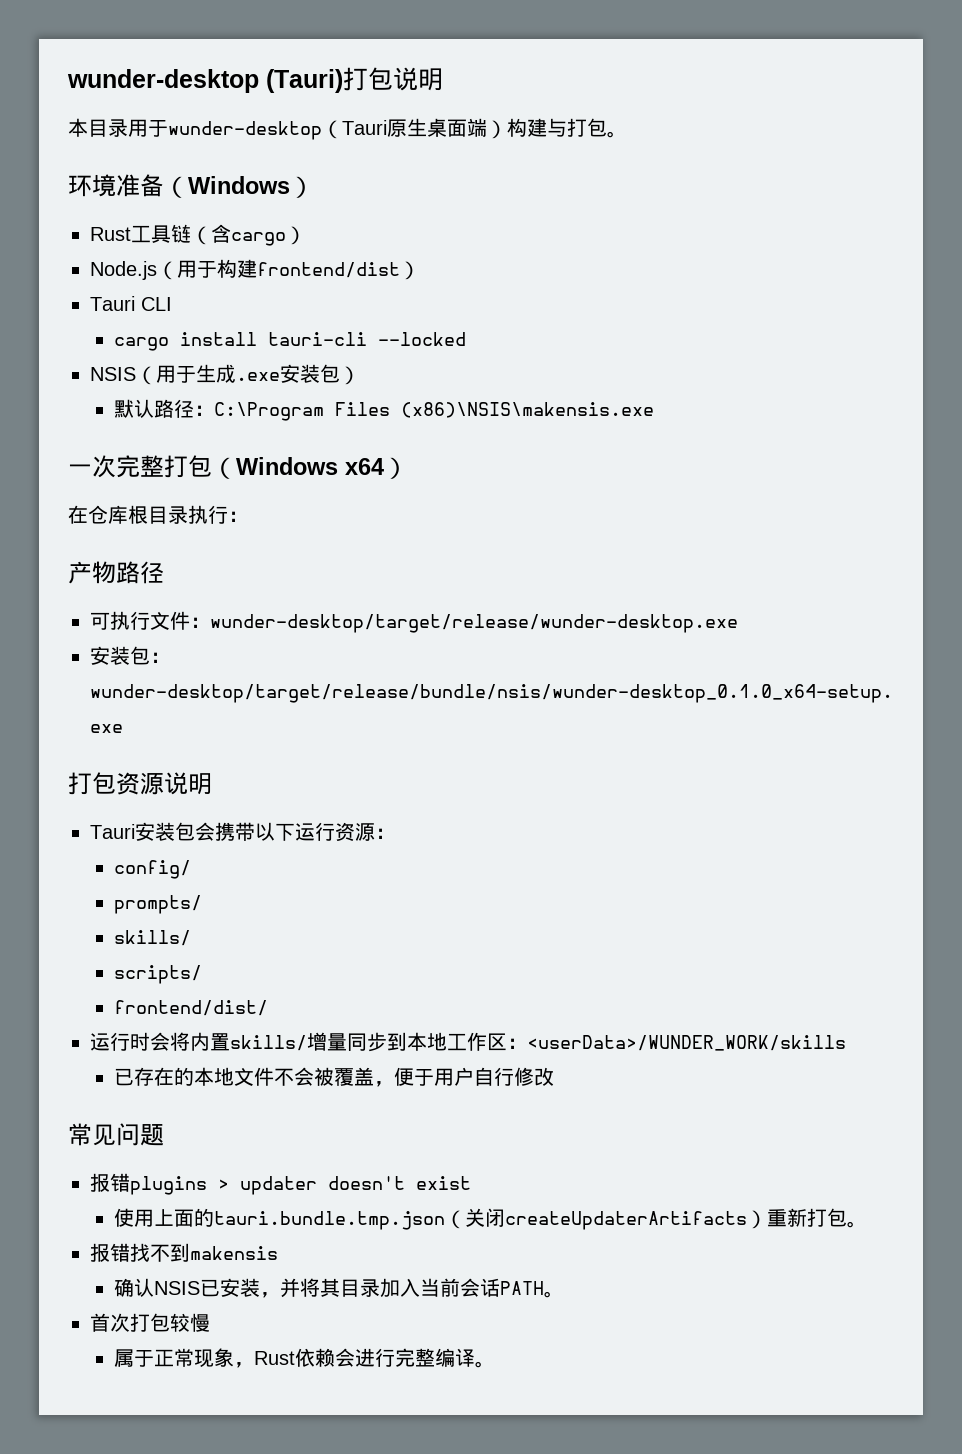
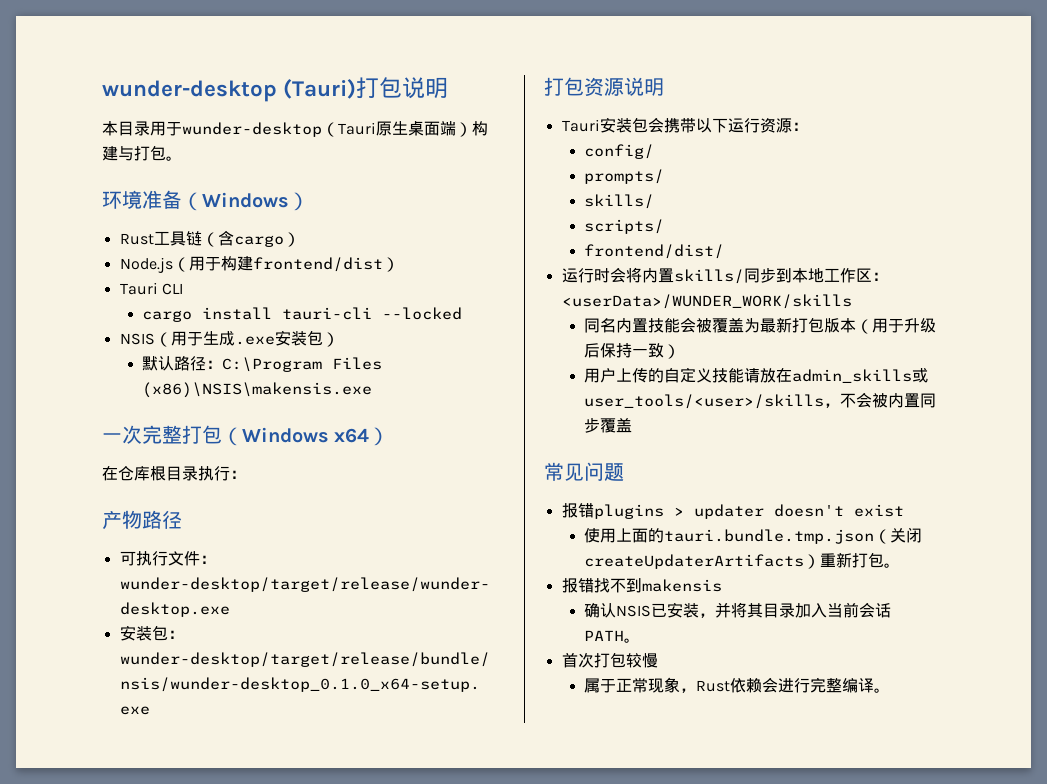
- 运行时会将内置skills/增量同步到本地工作区：<userData>/WUNDER_WORK/skills
+ 运行时会将内置skills/同步到本地工作区：<userData>/WUNDER_WORK/skills
- 已存在的本地文件不会被覆盖，便于用户自行修改
+ 同名内置技能会被覆盖为最新打包版本（用于升级后保持一致）
+ 用户上传的自定义技能请放在admin_skills或user_tools/<user>/skills，不会被内置同步覆盖

